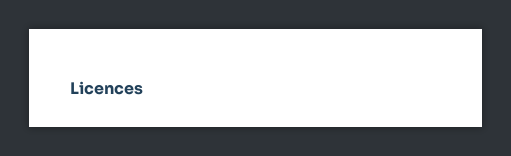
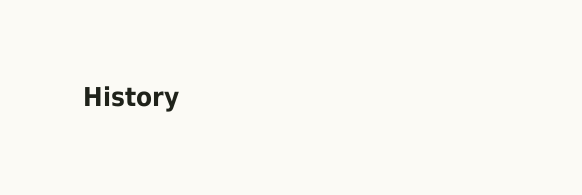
- Licences
+ History

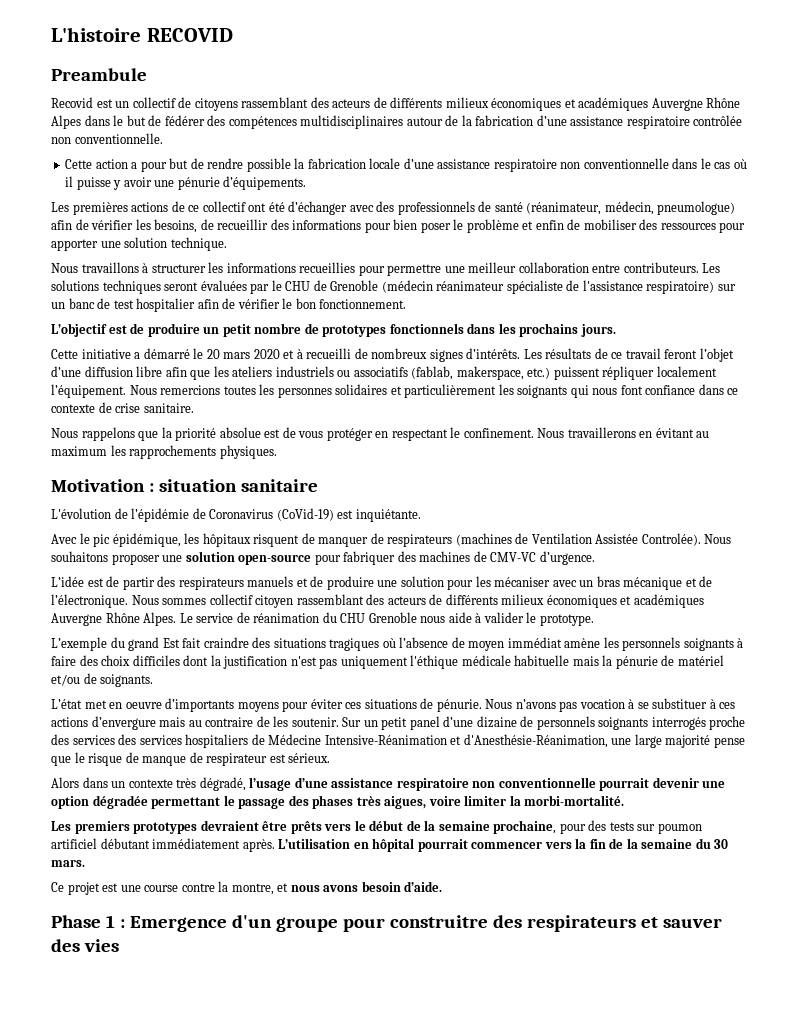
- History
+ L'histoire RECOVID
+ Preambule
+ Recovid est un collectif de citoyens rassemblant des acteurs de différents milieux économiques et académiques Auvergne Rhône Alpes dans le but de fédérer des compétences multidisciplinaires autour de la fabrication d’une assistance respiratoire contrôlée non conventionnelle.
+ Cette action a pour but de rendre possible la fabrication locale d’une assistance respiratoire non conventionnelle dans le cas où il puisse y avoir une pénurie d’équipements.
+ Les premières actions de ce collectif ont été d’échanger avec des professionnels de santé (réanimateur, médecin, pneumologue) afin de vérifier les besoins, de recueillir des informations pour bien poser le problème et enfin de mobiliser des ressources pour apporter une solution technique.
+ Nous travaillons à structurer les informations recueillies pour permettre une meilleur collaboration entre contributeurs. Les solutions techniques seront évaluées par le CHU de Grenoble (médecin réanimateur spécialiste de l'assistance respiratoire) sur un banc de test hospitalier afin de vérifier le bon fonctionnement.
+ L’objectif est de produire un petit nombre de prototypes fonctionnels dans les prochains jours.
+ Cette initiative a démarré le 20 mars 2020 et à recueilli de nombreux signes d’intérêts. Les résultats de ce travail feront l’objet d’une diffusion libre afin que les ateliers industriels ou associatifs (fablab, makerspace, etc.) puissent répliquer localement l’équipement. Nous remercions toutes les personnes solidaires et particulièrement les soignants qui nous font confiance dans ce contexte de crise sanitaire.
+ Nous rappelons que la priorité absolue est de vous protéger en respectant le confinement. Nous travaillerons en évitant au maximum les rapprochements physiques.
+ Motivation : situation sanitaire
+ L'évolution de l’épidémie de Coronavirus (CoVid-19) est inquiétante.
+ Avec le pic épidémique, les hôpitaux risquent de manquer de respirateurs (machines de Ventilation Assistée Controlée). Nous souhaitons proposer une solution open-source pour fabriquer des machines de CMV-VC d’urgence.
+ L’idée est de partir des respirateurs manuels et de produire une solution pour les mécaniser avec un bras mécanique et de l’électronique. Nous sommes collectif citoyen rassemblant des acteurs de différents milieux économiques et académiques Auvergne Rhône Alpes. Le service de réanimation du CHU Grenoble nous aide à valider le prototype.
+ L’exemple du grand Est fait craindre des situations tragiques où l’absence de moyen immédiat amène les personnels soignants à faire des choix difficiles dont la justification n'est pas uniquement l'éthique médicale habituelle mais la pénurie de matériel et/ou de soignants.
+ L’état met en oeuvre d’importants moyens pour éviter ces situations de pénurie. Nous n’avons pas vocation à se substituer à ces actions d’envergure mais au contraire de les soutenir. Sur un petit panel d’une dizaine de personnels soignants interrogés proche des services des services hospitaliers de Médecine Intensive-Réanimation et d'Anesthésie-Réanimation, une large majorité pense que le risque de manque de respirateur est sérieux.
+ Alors dans un contexte très dégradé, l’usage d’une assistance respiratoire non conventionnelle pourrait devenir une option dégradée permettant le passage des phases très aigues, voire limiter la morbi-mortalité.
+ Les premiers prototypes devraient être prêts vers le début de la semaine prochaine, pour des tests sur poumon artificiel débutant immédiatement après. L’utilisation en hôpital pourrait commencer vers la fin de la semaine du 30 mars.
+ Ce projet est une course contre la montre, et nous avons besoin d’aide.
+ Phase 1 : Emergence d'un groupe pour construitre des respirateurs et sauver des vies

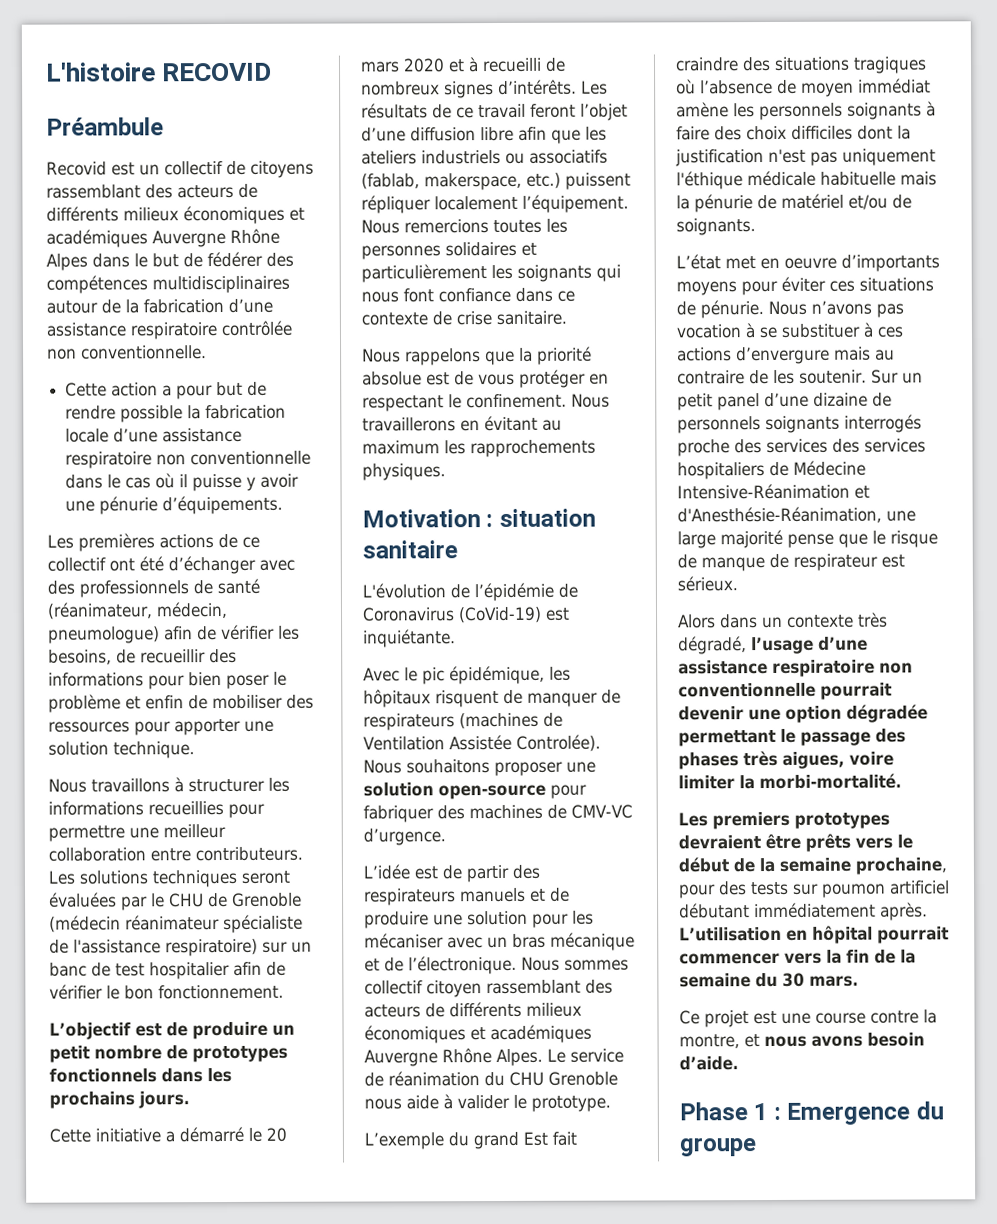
- Preambule
+ Préambule
- Phase 1 : Emergence d'un groupe pour construitre des respirateurs et sauver des vies
+ Phase 1 : Emergence du groupe

